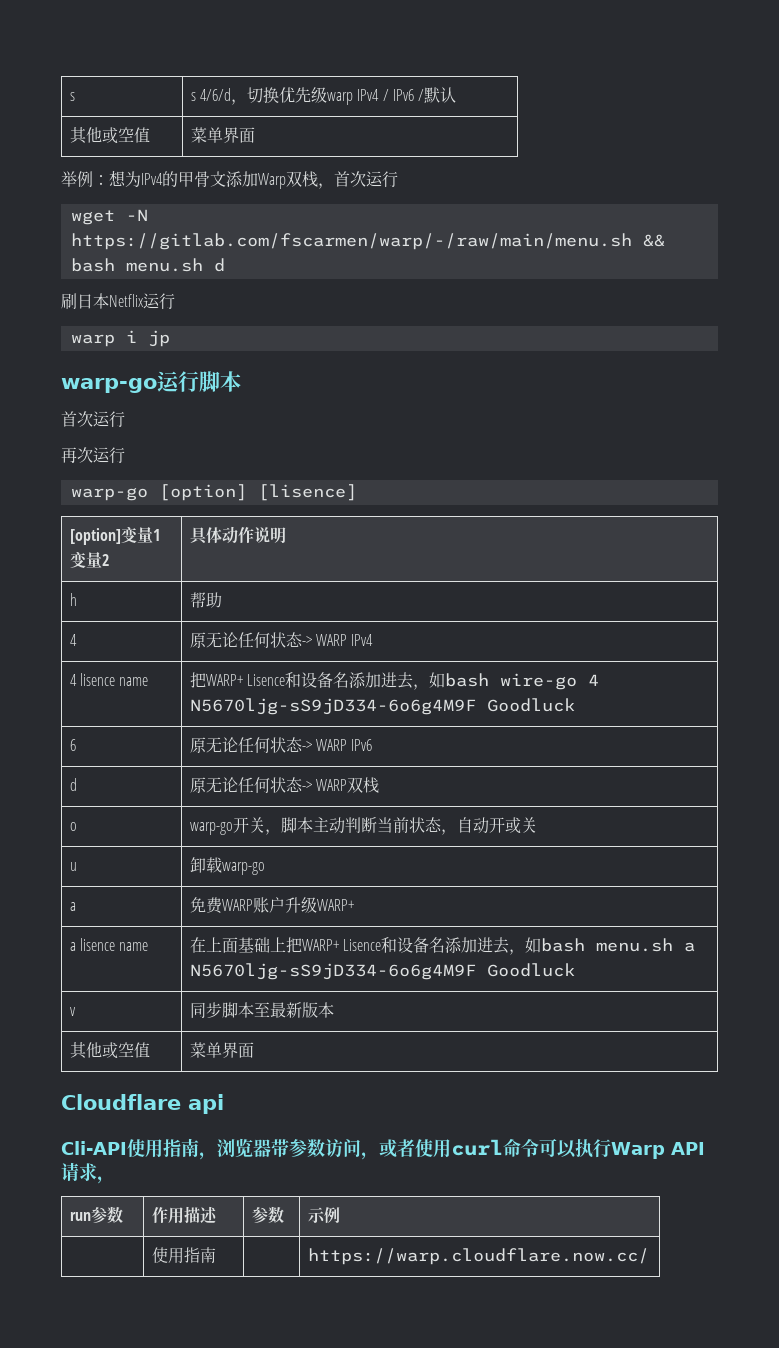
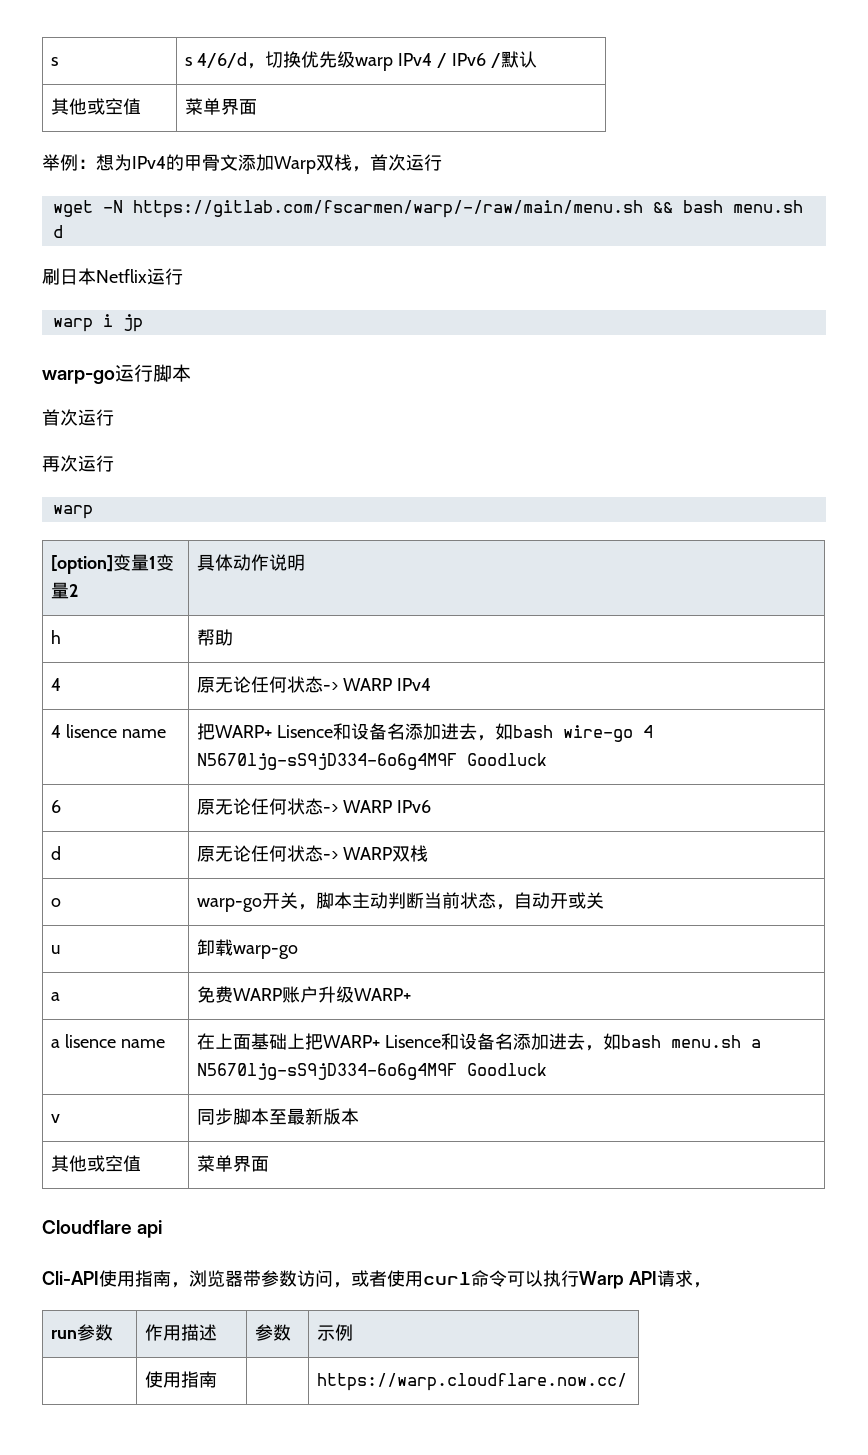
  再次运行
- warp-go [option] [lisence]
+ warp

